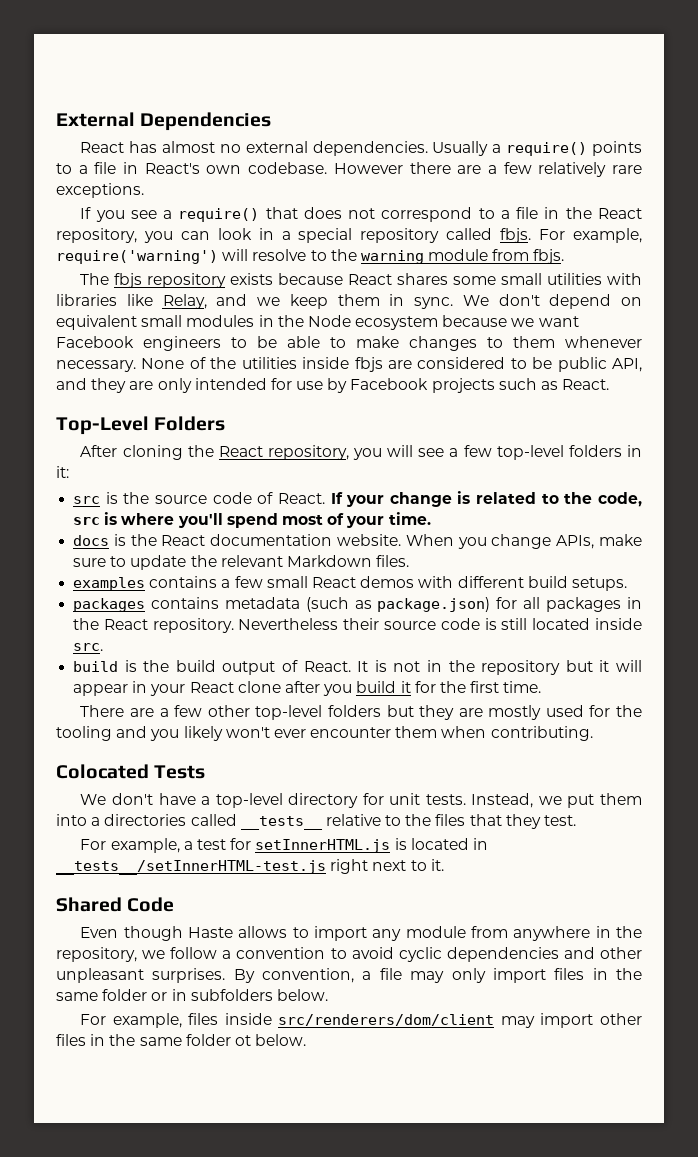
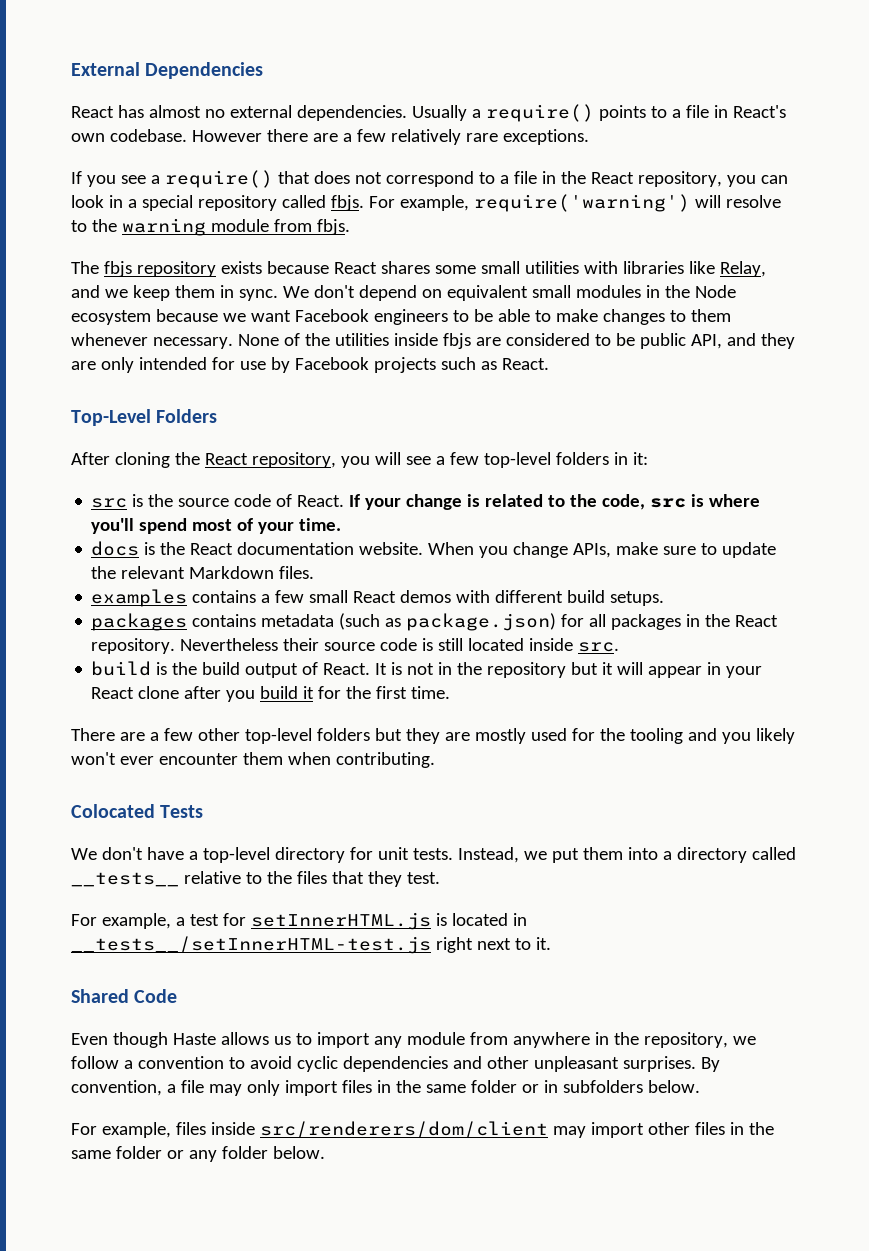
- Instead, we put them into a directories called __tests__ relative to the files that they test.
+ Instead, we put them into a directory called __tests__ relative to the files that they test.
- Even though Haste allows to import any module from anywhere in the repository, we follow a convention to avoid cyclic dependencies and other unpleasant surprises.
+ Even though Haste allows us to import any module from anywhere in the repository, we follow a convention to avoid cyclic dependencies and other unpleasant surprises.
- For example, files inside src/renderers/dom/client may import other files in the same folder ot below.
+ For example, files inside src/renderers/dom/client may import other files in the same folder or any folder below.

